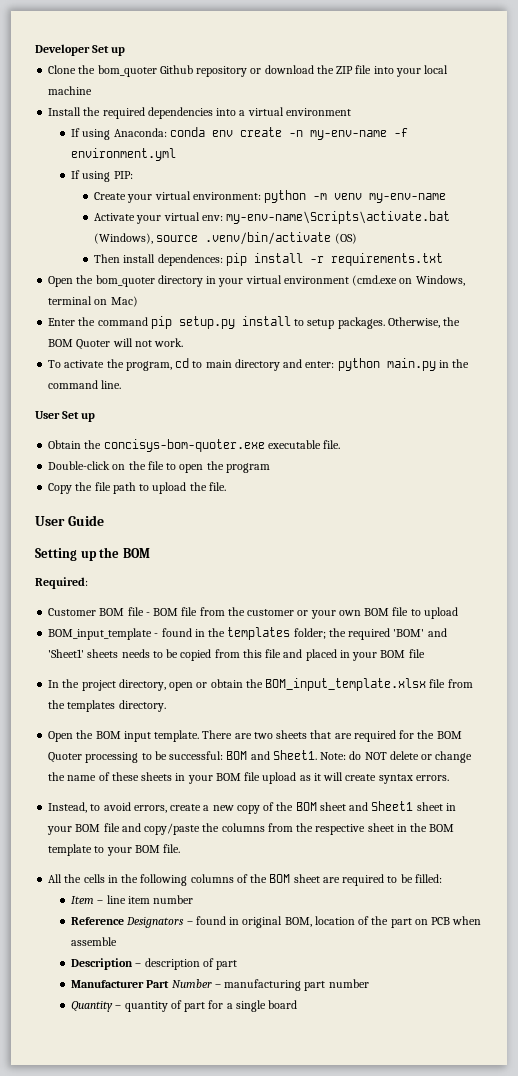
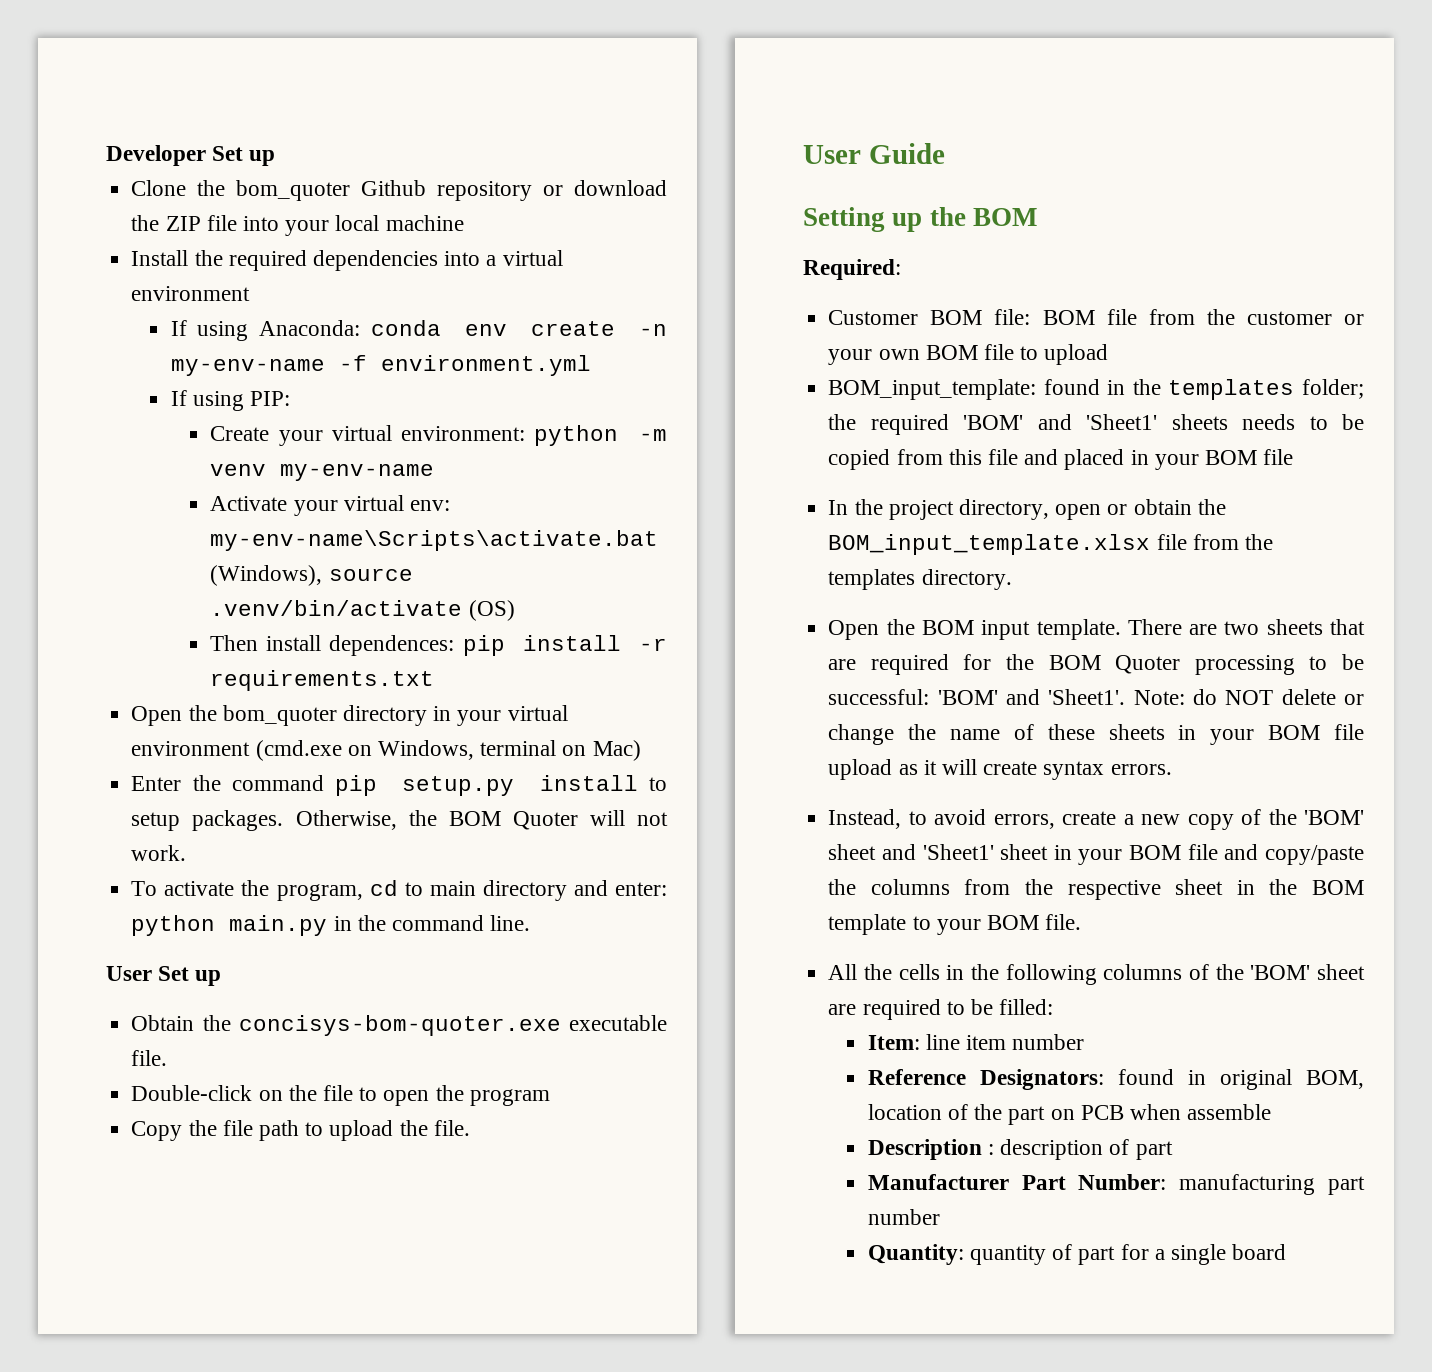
- Customer BOM file - BOM file from the customer or your own BOM file to upload
+ Customer BOM file: BOM file from the customer or your own BOM file to upload
- BOM_input_template - found in the templates folder; the required 'BOM' and 'Sheet1' sheets needs to be copied from this file and placed in your BOM file
+ BOM_input_template: found in the templates folder; the required 'BOM' and 'Sheet1' sheets needs to be copied from this file and placed in your BOM file
- There are two sheets that are required for the BOM Quoter processing to be successful: BOM and Sheet1.
+ There are two sheets that are required for the BOM Quoter processing to be successful: 'BOM' and 'Sheet1'.
- Instead, to avoid errors, create a new copy of the BOM sheet and Sheet1 sheet in your BOM file and copy/paste the columns from the respective sheet in the BOM template to your BOM file.
+ Instead, to avoid errors, create a new copy of the 'BOM' sheet and 'Sheet1' sheet in your BOM file and copy/paste the columns from the respective sheet in the BOM template to your BOM file.
- All the cells in the following columns of the BOM sheet are required to be filled:
+ All the cells in the following columns of the 'BOM' sheet are required to be filled:
- Item – line item number
+ Item: line item number
- Reference Designators – found in original BOM, location of the part on PCB when assemble
+ Reference Designators: found in original BOM, location of the part on PCB when assemble
- Description – description of part
+ Description : description of part
- Manufacturer Part Number – manufacturing part number
+ Manufacturer Part Number: manufacturing part number
- Quantity – quantity of part for a single board
+ Quantity: quantity of part for a single board

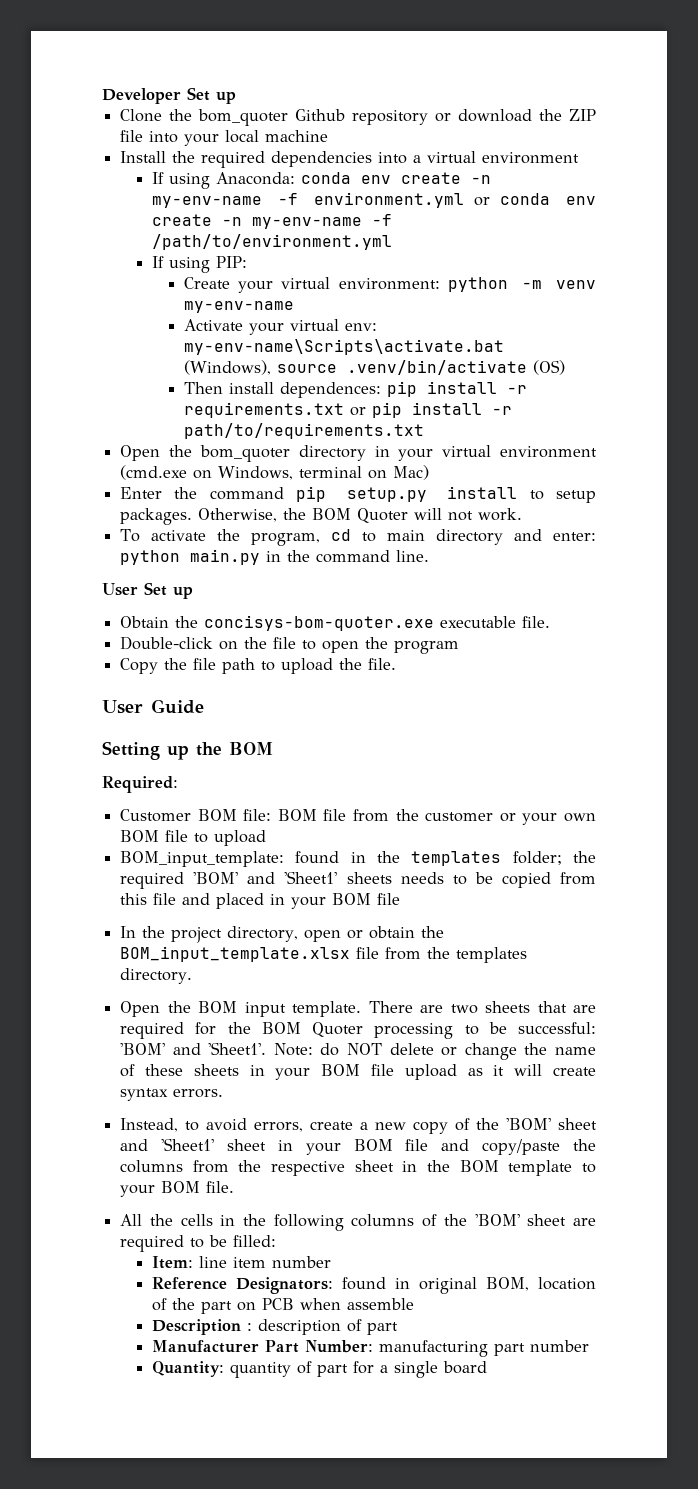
- If using Anaconda: conda env create -n my-env-name -f environment.yml
+ If using Anaconda: conda env create -n my-env-name -f environment.yml or conda env create -n my-env-name -f /path/to/environment.yml
- Then install dependences: pip install -r requirements.txt
+ Then install dependences: pip install -r requirements.txt or pip install -r path/to/requirements.txt

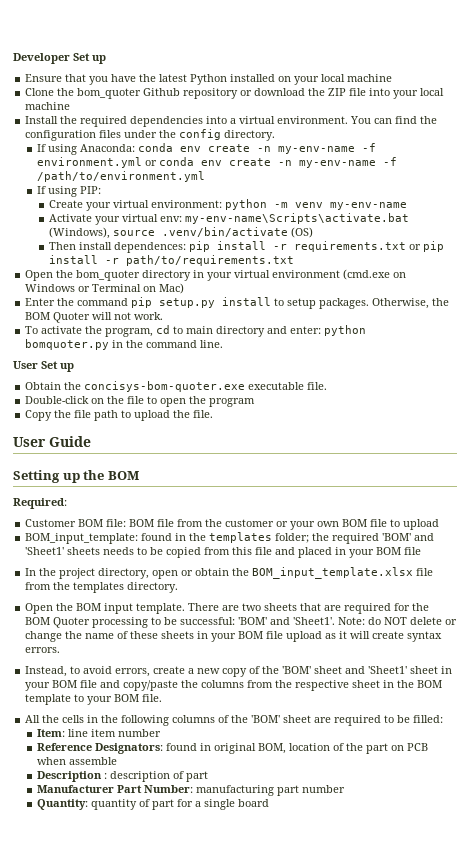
+ Ensure that you have the latest Python installed on your local machine
- Install the required dependencies into a virtual environment
+ Install the required dependencies into a virtual environment. You can find the configuration files under the config directory.
- Open the bom_quoter directory in your virtual environment (cmd.exe on Windows, terminal on Mac)
+ Open the bom_quoter directory in your virtual environment (cmd.exe on Windows or Terminal on Mac)
- To activate the program, cd to main directory and enter: python main.py in the command line.
+ To activate the program, cd to main directory and enter: python bomquoter.py in the command line.

